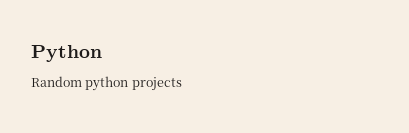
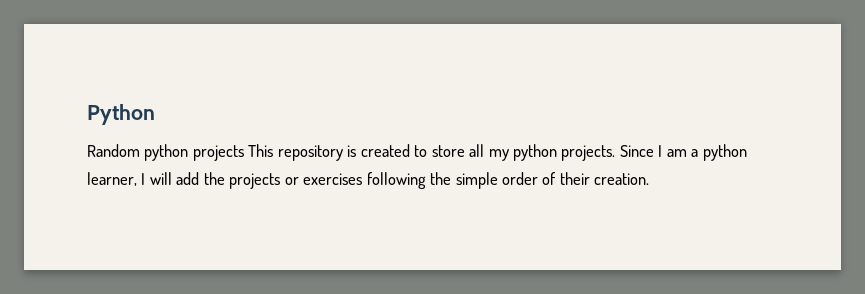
- Random python projects
+ Random python projects This repository is created to store all my python projects. Since I am a python learner, I will add the projects or exercises following the simple order of their creation.

